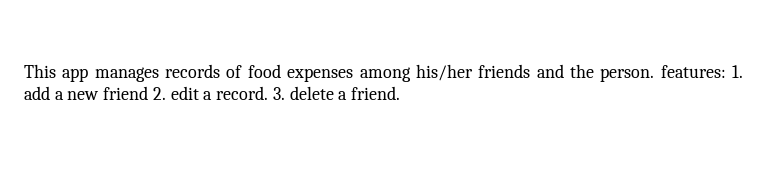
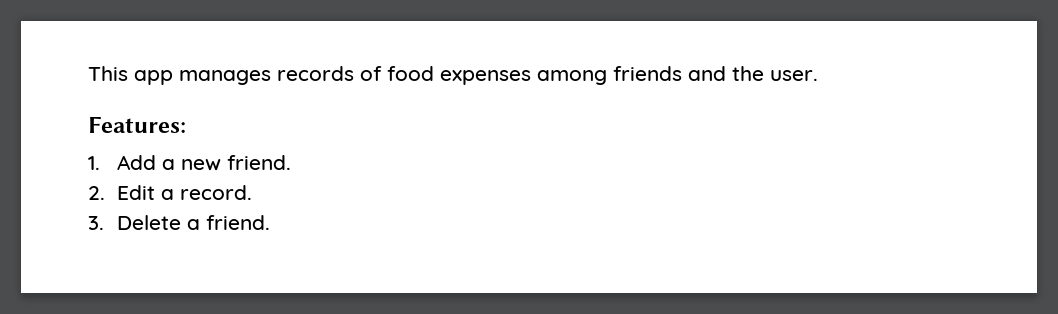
- This app manages records of food expenses among his/her friends and the person. features: 1. add a new friend 2. edit a record. 3. delete a friend.
+ This app manages records of food expenses among friends and the user.
+ Features:
+ 1. Add a new friend.
+ 2. Edit a record.
+ 3. Delete a friend.

